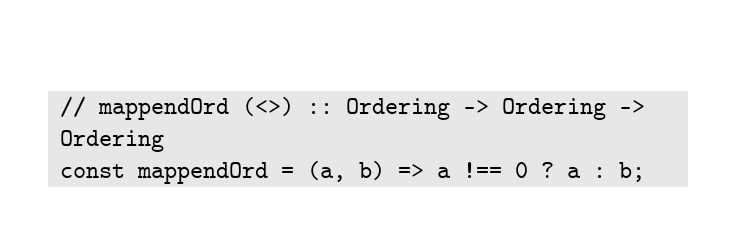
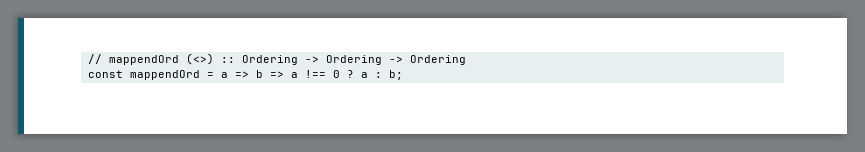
- const mappendOrd = (a, b) => a !== 0 ? a : b;
+ const mappendOrd = a => b => a !== 0 ? a : b;

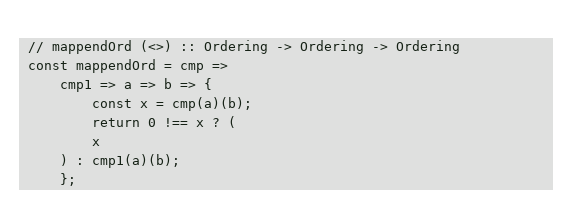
- const mappendOrd = a => b => a !== 0 ? a : b;
+ const mappendOrd = cmp =>
+ cmp1 => a => b => {
+ const x = cmp(a)(b);
+ return 0 !== x ? (
+ x
+ ) : cmp1(a)(b);
+ };

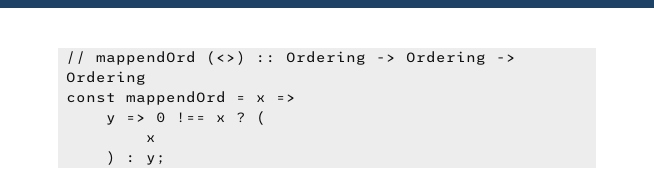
- const mappendOrd = cmp =>
+ const mappendOrd = x =>
- cmp1 => a => b => {
- const x = cmp(a)(b);
- return 0 !== x ?
+ y => 0 !== x ?
- ) : cmp1(a)(b);
- };
+ ) : y;

